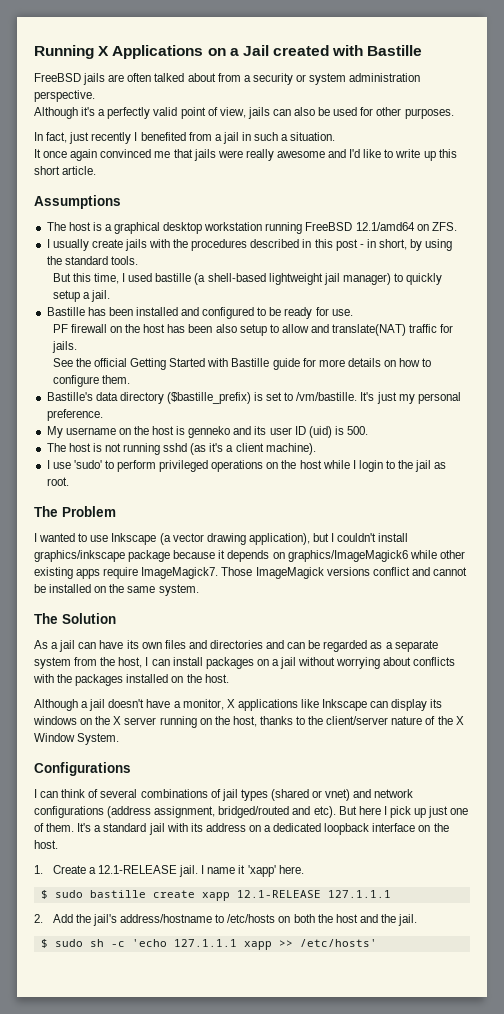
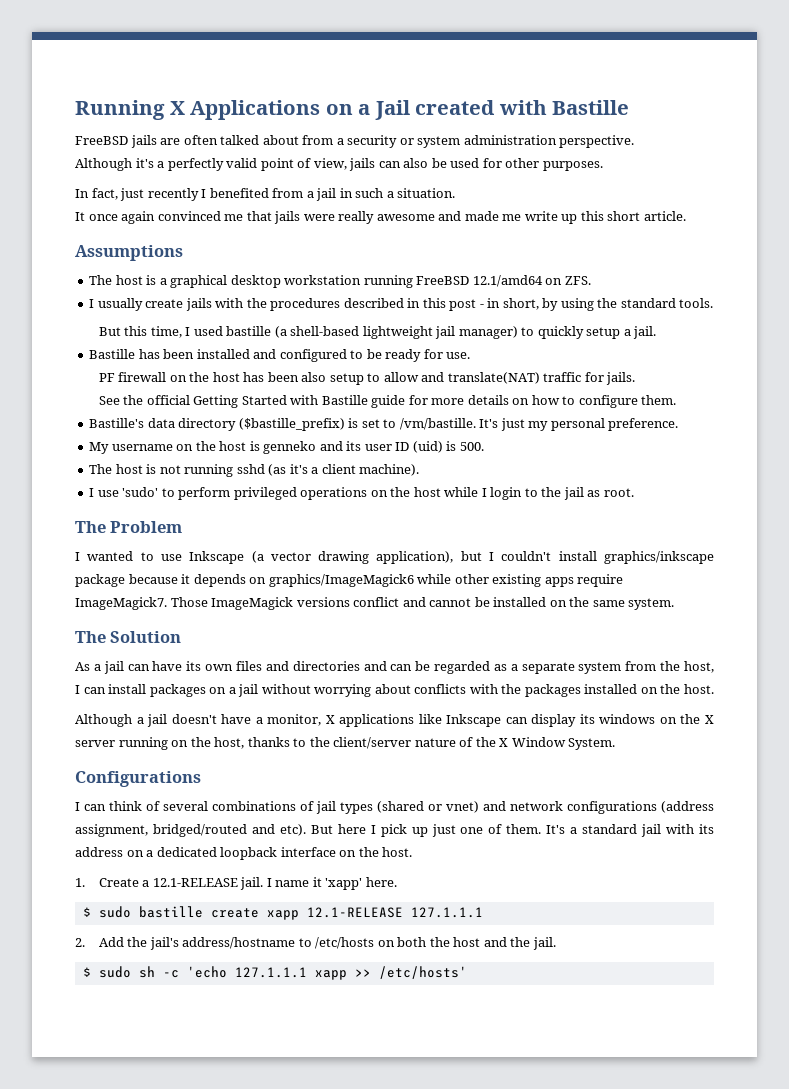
- It once again convinced me that jails were really awesome and I'd like to write up this short article.
+ It once again convinced me that jails were really awesome and made me write up this short article.

